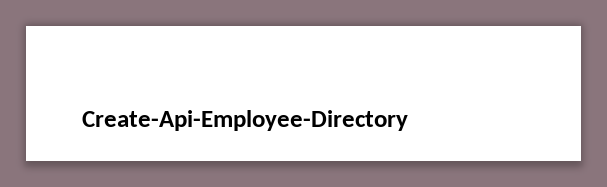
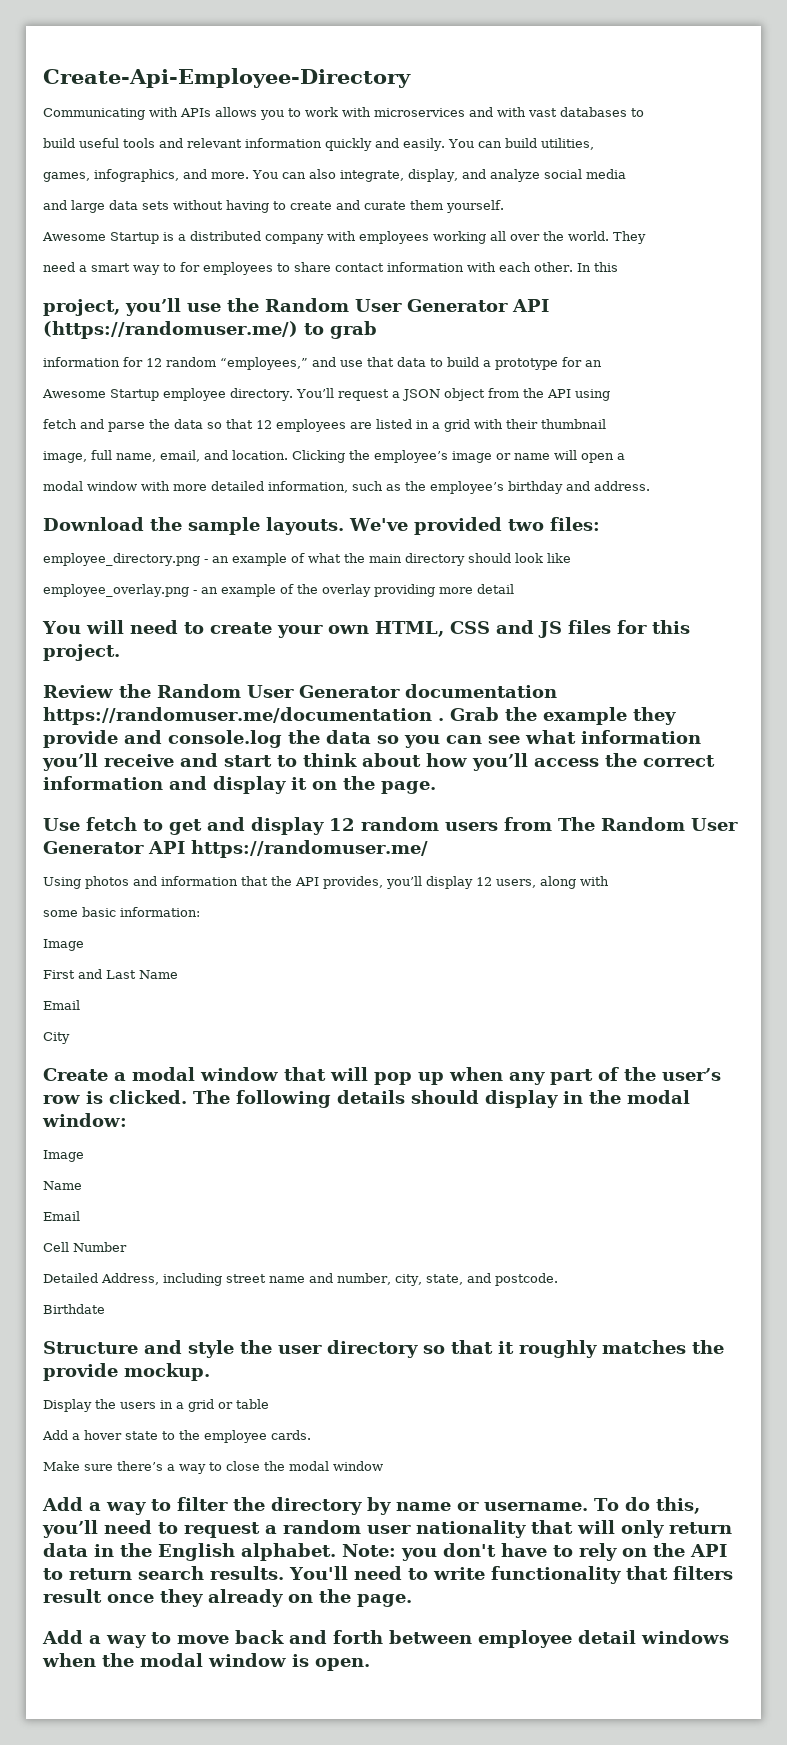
+ Communicating with APIs allows you to work with microservices and with vast databases to
+ build useful tools and relevant information quickly and easily. You can build utilities,
+ games, infographics, and more. You can also integrate, display, and analyze social media
+ and large data sets without having to create and curate them yourself.
+ Awesome Startup is a distributed company with employees working all over the world. They
+ need a smart way to for employees to share contact information with each other. In this
+ project, you’ll use the Random User Generator API (https://randomuser.me/) to grab
+ information for 12 random “employees,” and use that data to build a prototype for an
+ Awesome Startup employee directory. You’ll request a JSON object from the API using
+ fetch and parse the data so that 12 employees are listed in a grid with their thumbnail
+ image, full name, email, and location. Clicking the employee’s image or name will open a
+ modal window with more detailed information, such as the employee’s birthday and address.
+ Download the sample layouts. We've provided two files:
+ employee_directory.png - an example of what the main directory should look like
+ employee_overlay.png - an example of the overlay providing more detail
+ You will need to create your own HTML, CSS and JS files for this project.
+ Review the Random User Generator documentation https://randomuser.me/documentation . Grab the example they provide and console.log the data so you can see what information you’ll receive and start to think about how you’ll access the correct information and display it on the page.
+ Use fetch to get and display 12 random users from The Random User Generator API https://randomuser.me/
+ Using photos and information that the API provides, you’ll display 12 users, along with
+ some basic information:
+ Image
+ First and Last Name
+ Email
+ City
+ Create a modal window that will pop up when any part of the user’s row is clicked. The following details should display in the modal window:
+ Image
+ Name
+ Email
+ Cell Number
+ Detailed Address, including street name and number, city, state, and postcode.
+ Birthdate
+ Structure and style the user directory so that it roughly matches the provide mockup.
+ Display the users in a grid or table
+ Add a hover state to the employee cards.
+ Make sure there’s a way to close the modal window
+ Add a way to filter the directory by name or username. To do this, you’ll need to request a random user nationality that will only return data in the English alphabet. Note: you don't have to rely on the API to return search results. You'll need to write functionality that filters result once they already on the page.
+ Add a way to move back and forth between employee detail windows when the modal window is open.

